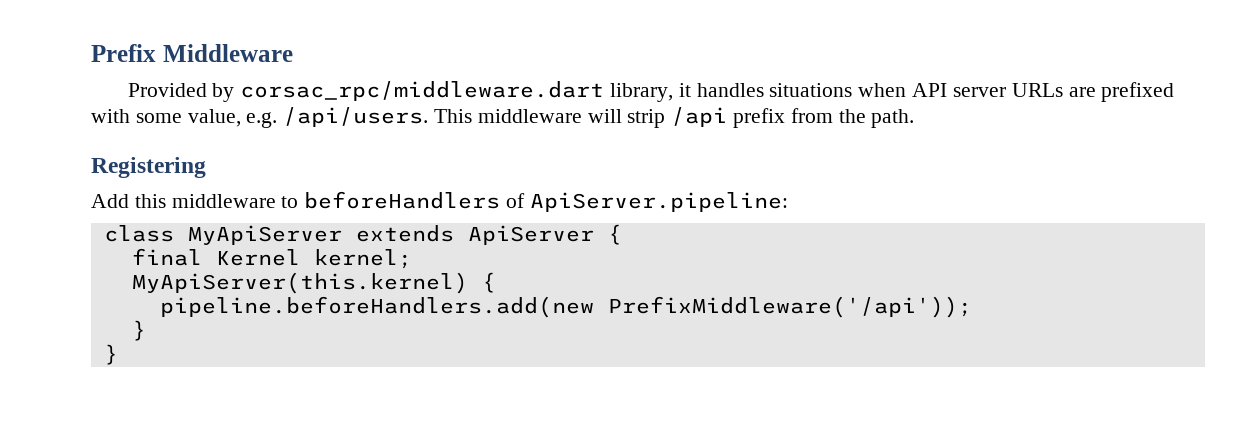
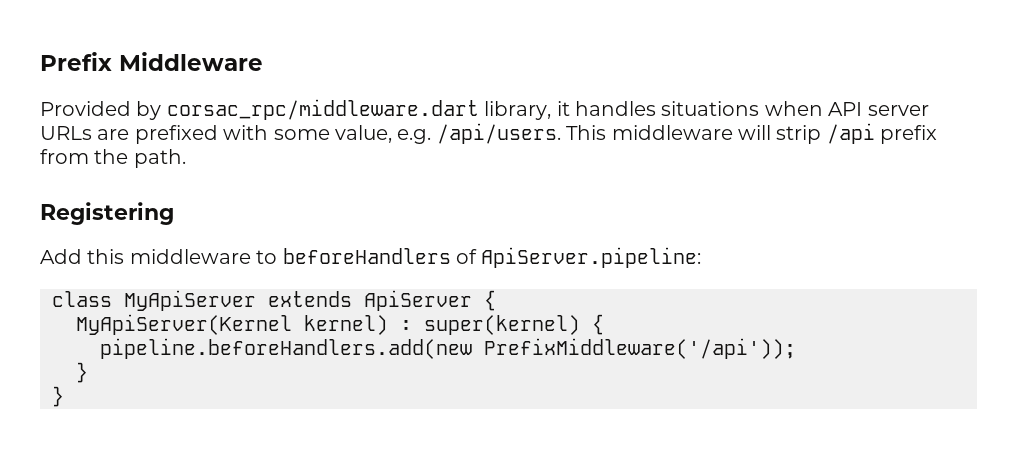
- final Kernel kernel;
- MyApiServer(this.kernel) {
+ MyApiServer(Kernel kernel) : super(kernel) {

